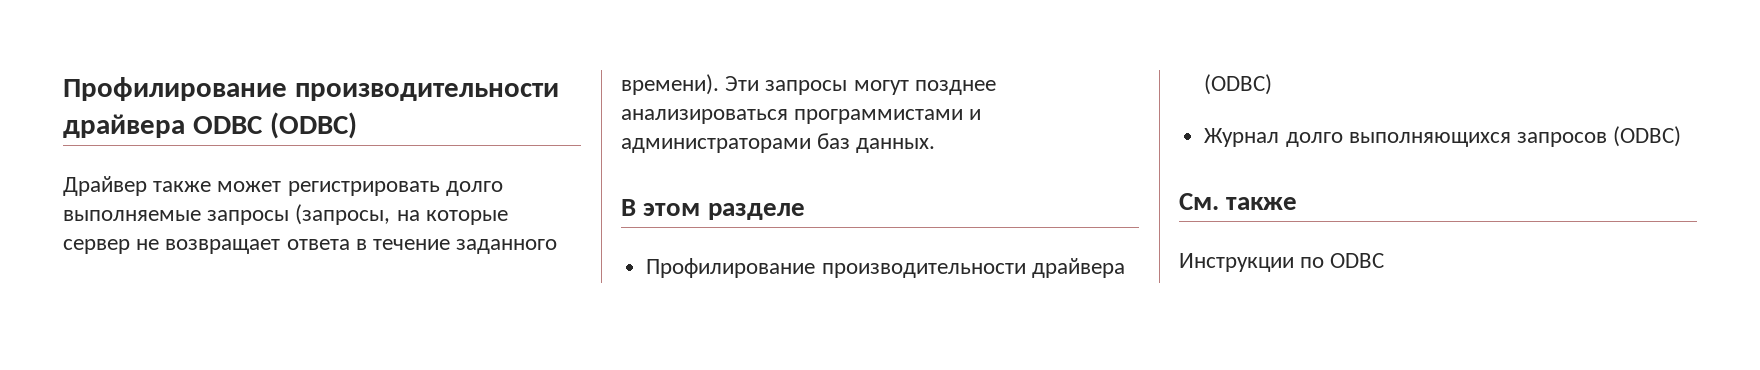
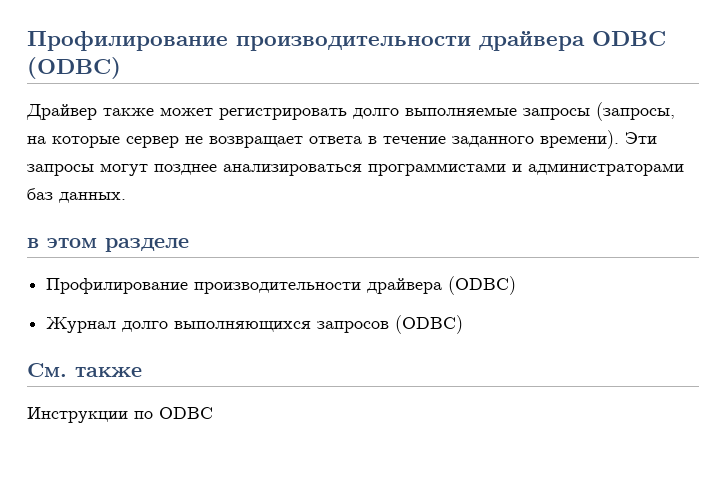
- В этом разделе
+ в этом разделе

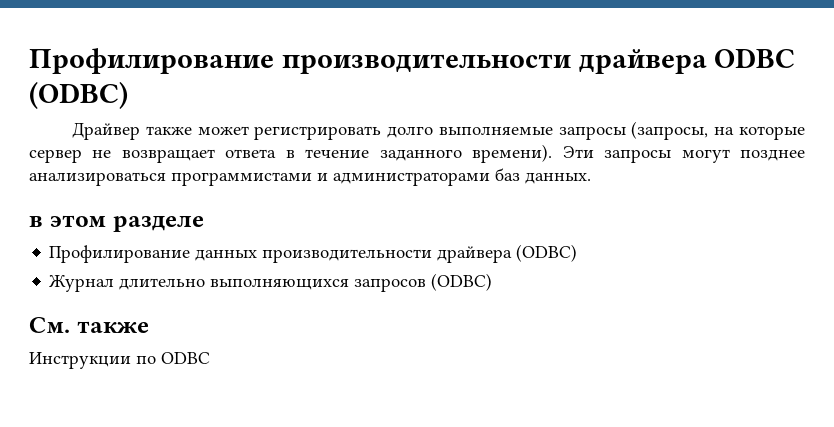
- Профилирование производительности драйвера (ODBC)
+ Профилирование данных производительности драйвера (ODBC)
- Журнал долго выполняющихся запросов (ODBC)
+ Журнал длительно выполняющихся запросов (ODBC)

